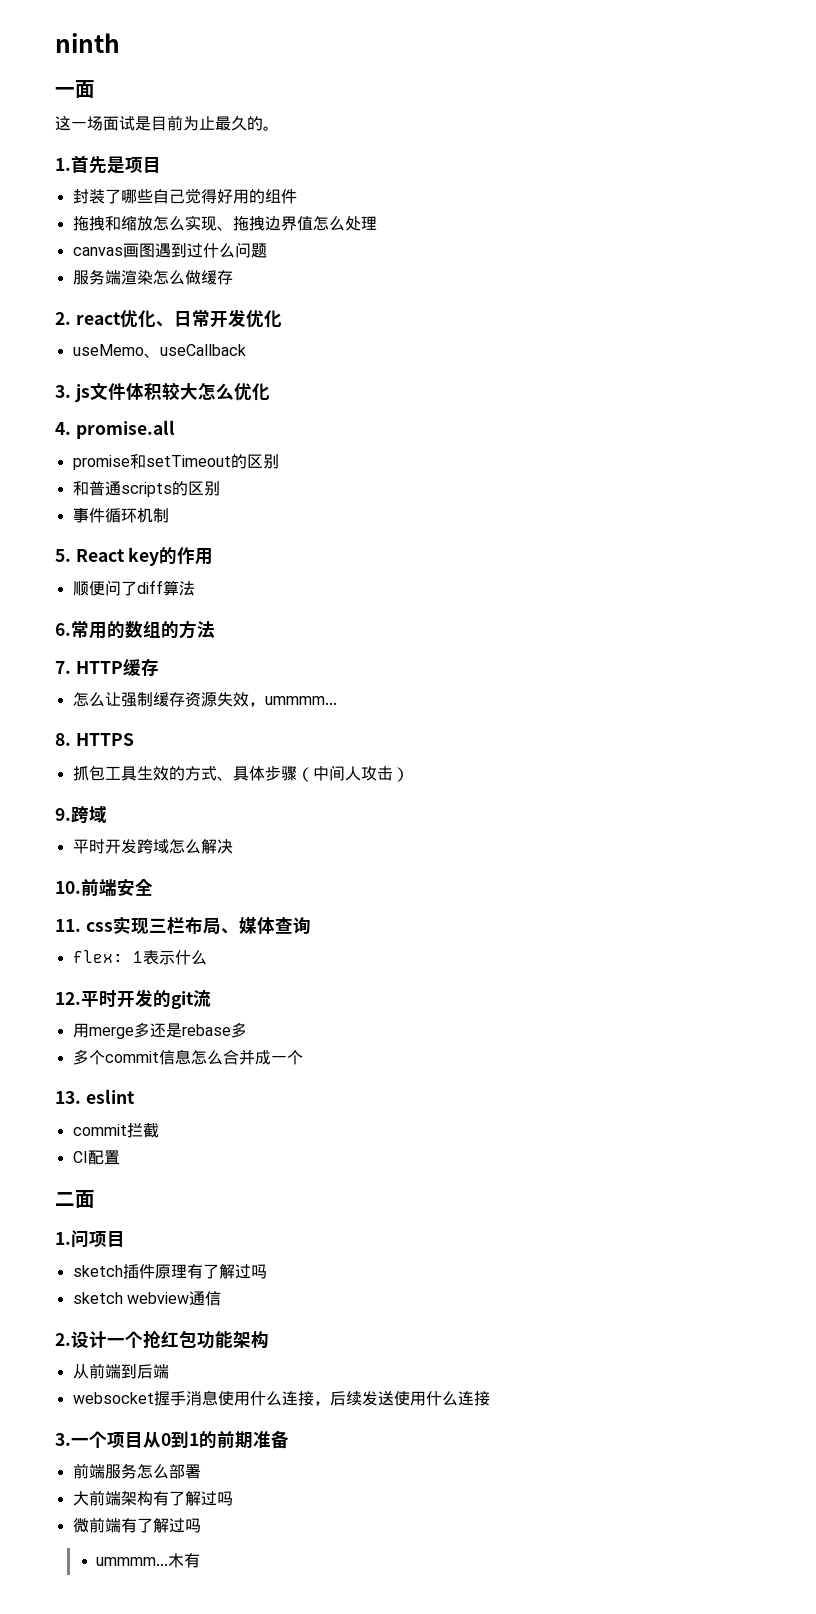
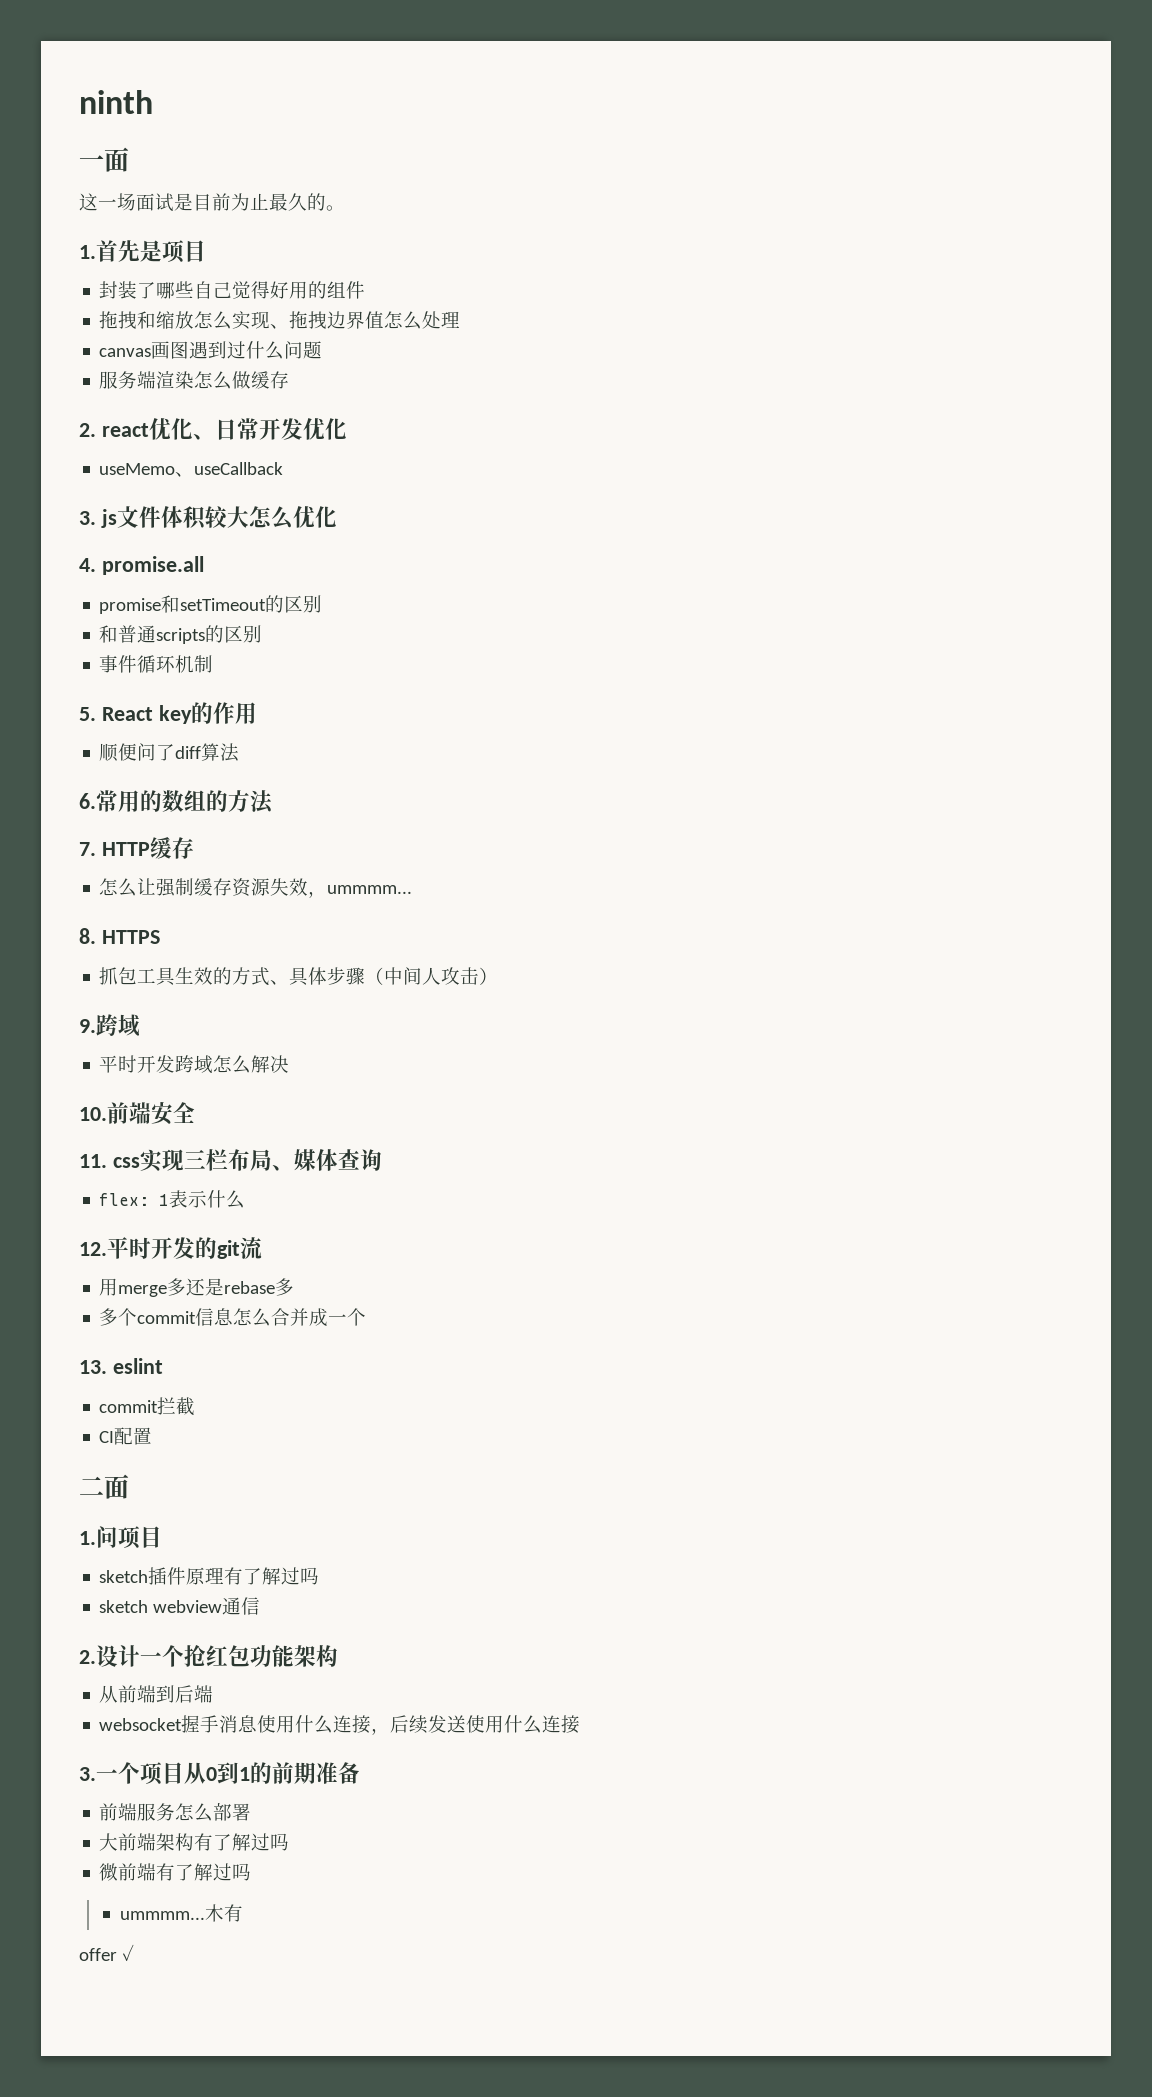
+ offer ✓

